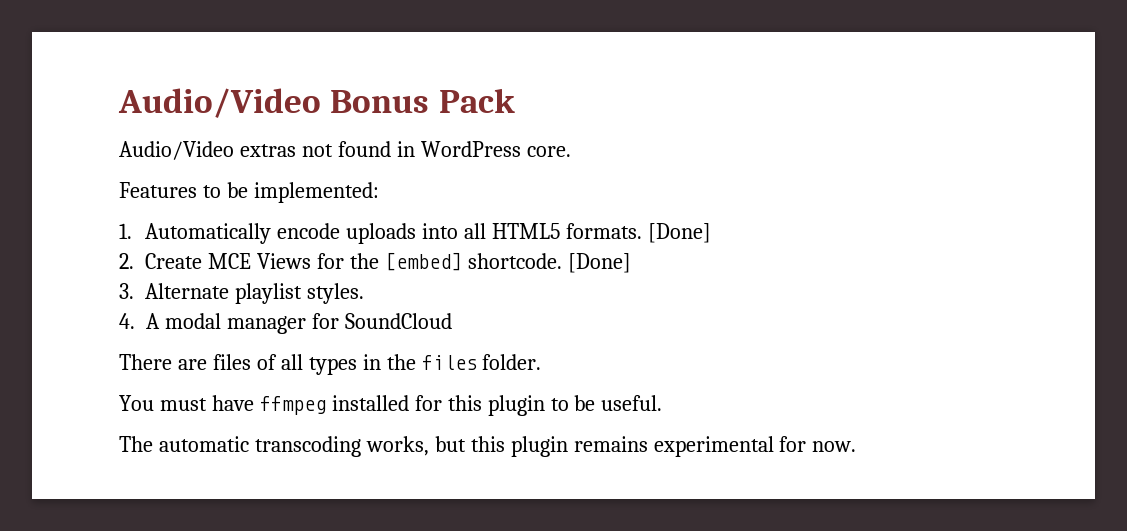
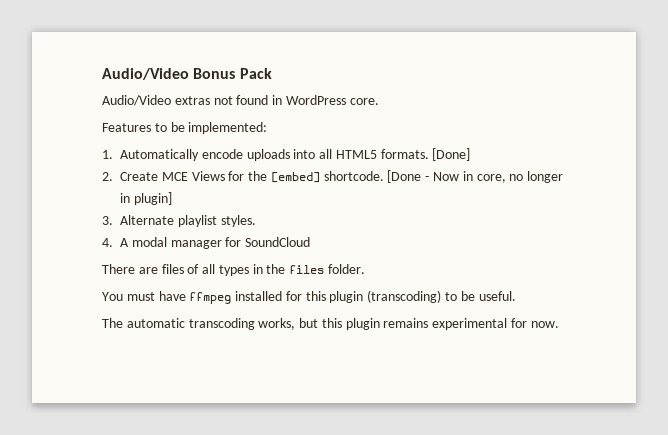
- 2. Create MCE Views for the [embed] shortcode. [Done]
+ 2. Create MCE Views for the [embed] shortcode. [Done - Now in core, no longer in plugin]
- You must have ffmpeg installed for this plugin to be useful.
+ You must have ffmpeg installed for this plugin (transcoding) to be useful.

